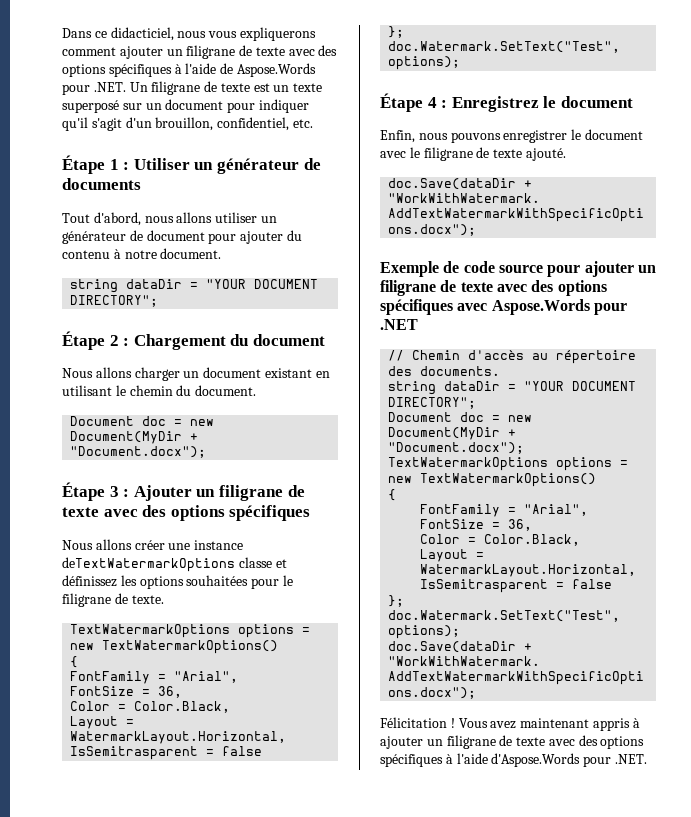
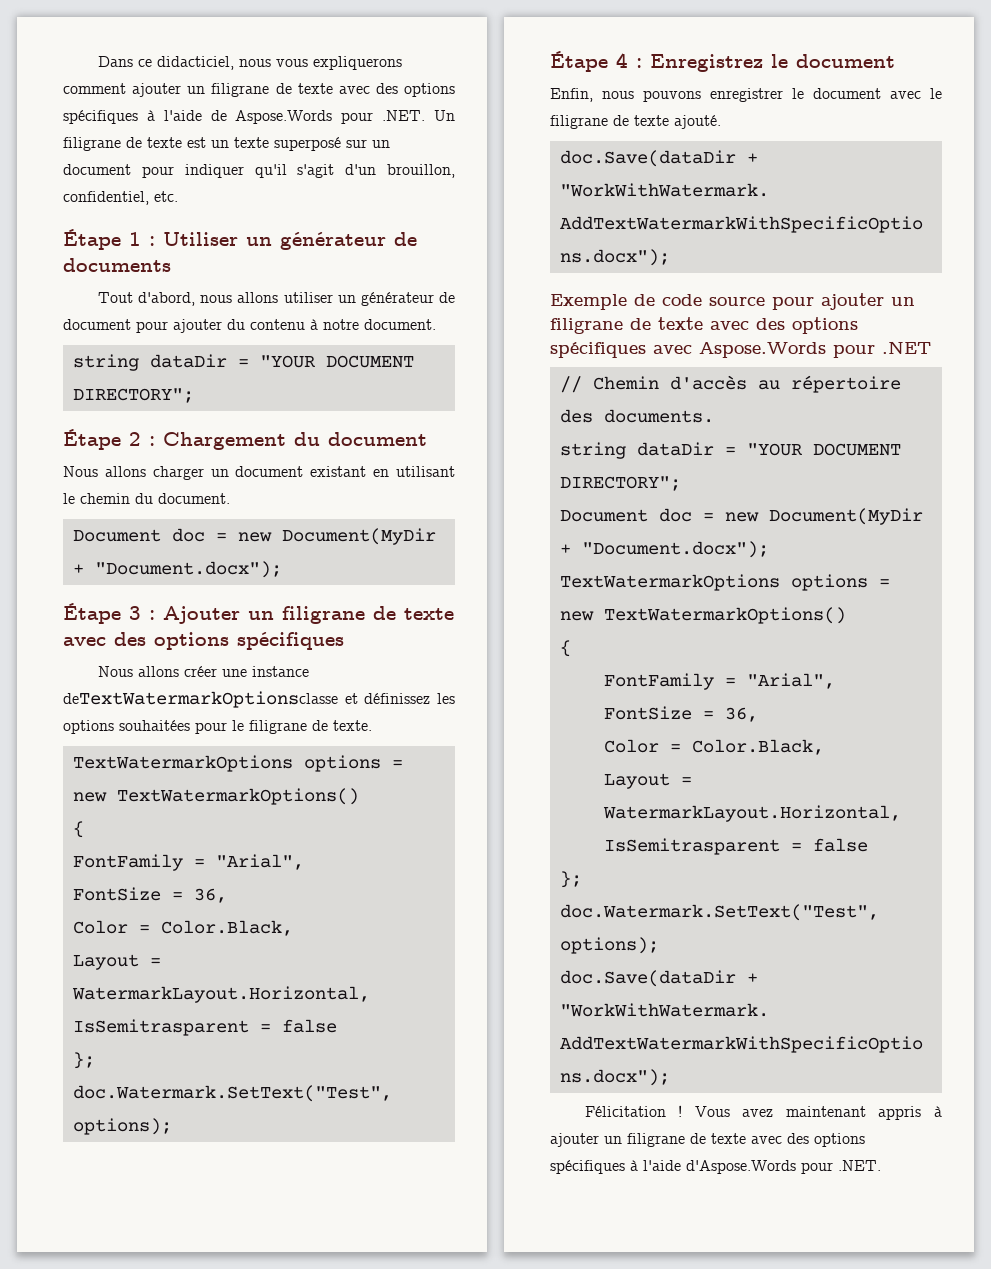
- Nous allons créer une instance deTextWatermarkOptions classe et définissez les options souhaitées pour le filigrane de texte.
+ Nous allons créer une instance deTextWatermarkOptionsclasse et définissez les options souhaitées pour le filigrane de texte.

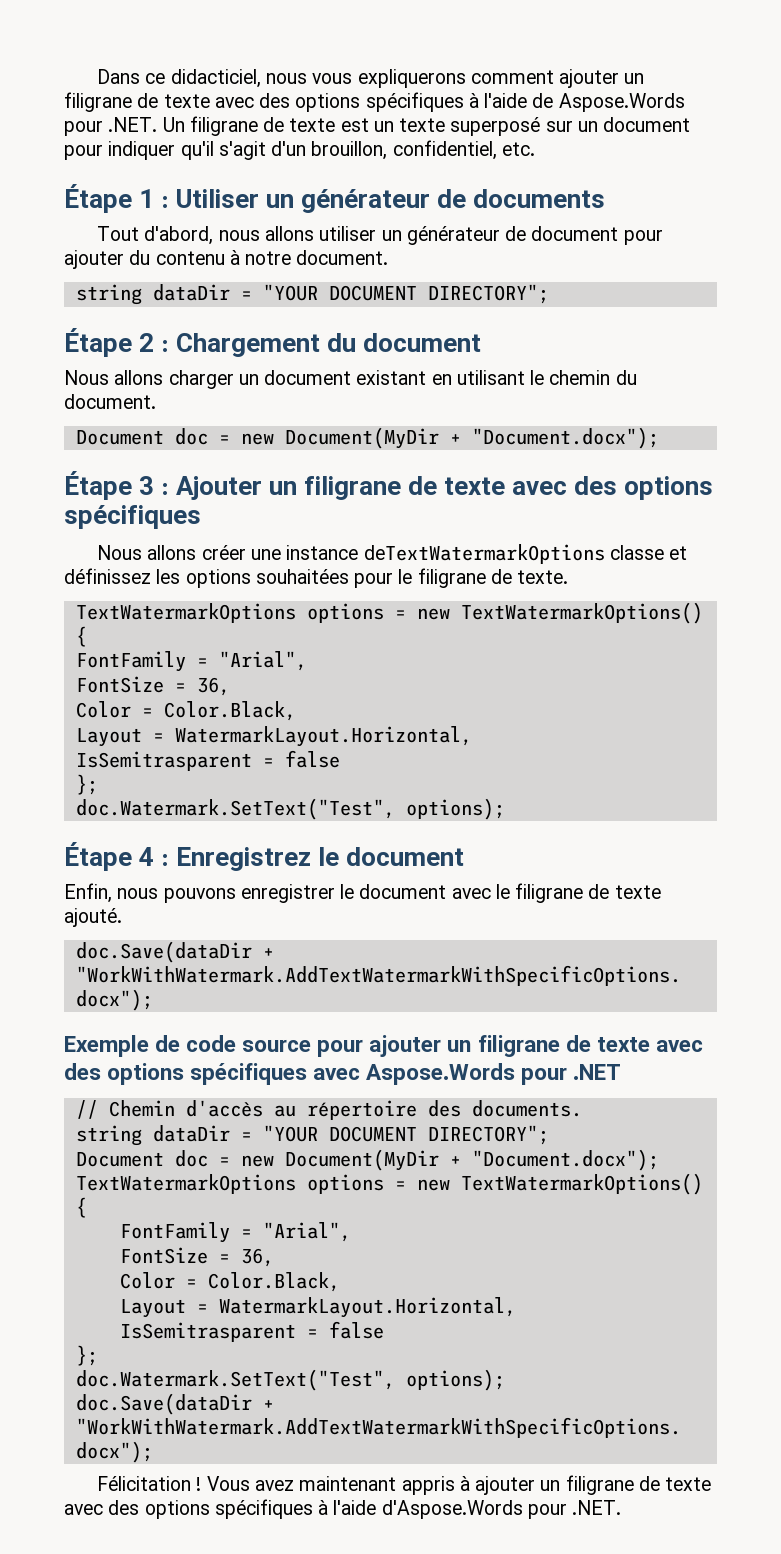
- Nous allons créer une instance deTextWatermarkOptionsclasse et définissez les options souhaitées pour le filigrane de texte.
+ Nous allons créer une instance deTextWatermarkOptions classe et définissez les options souhaitées pour le filigrane de texte.

